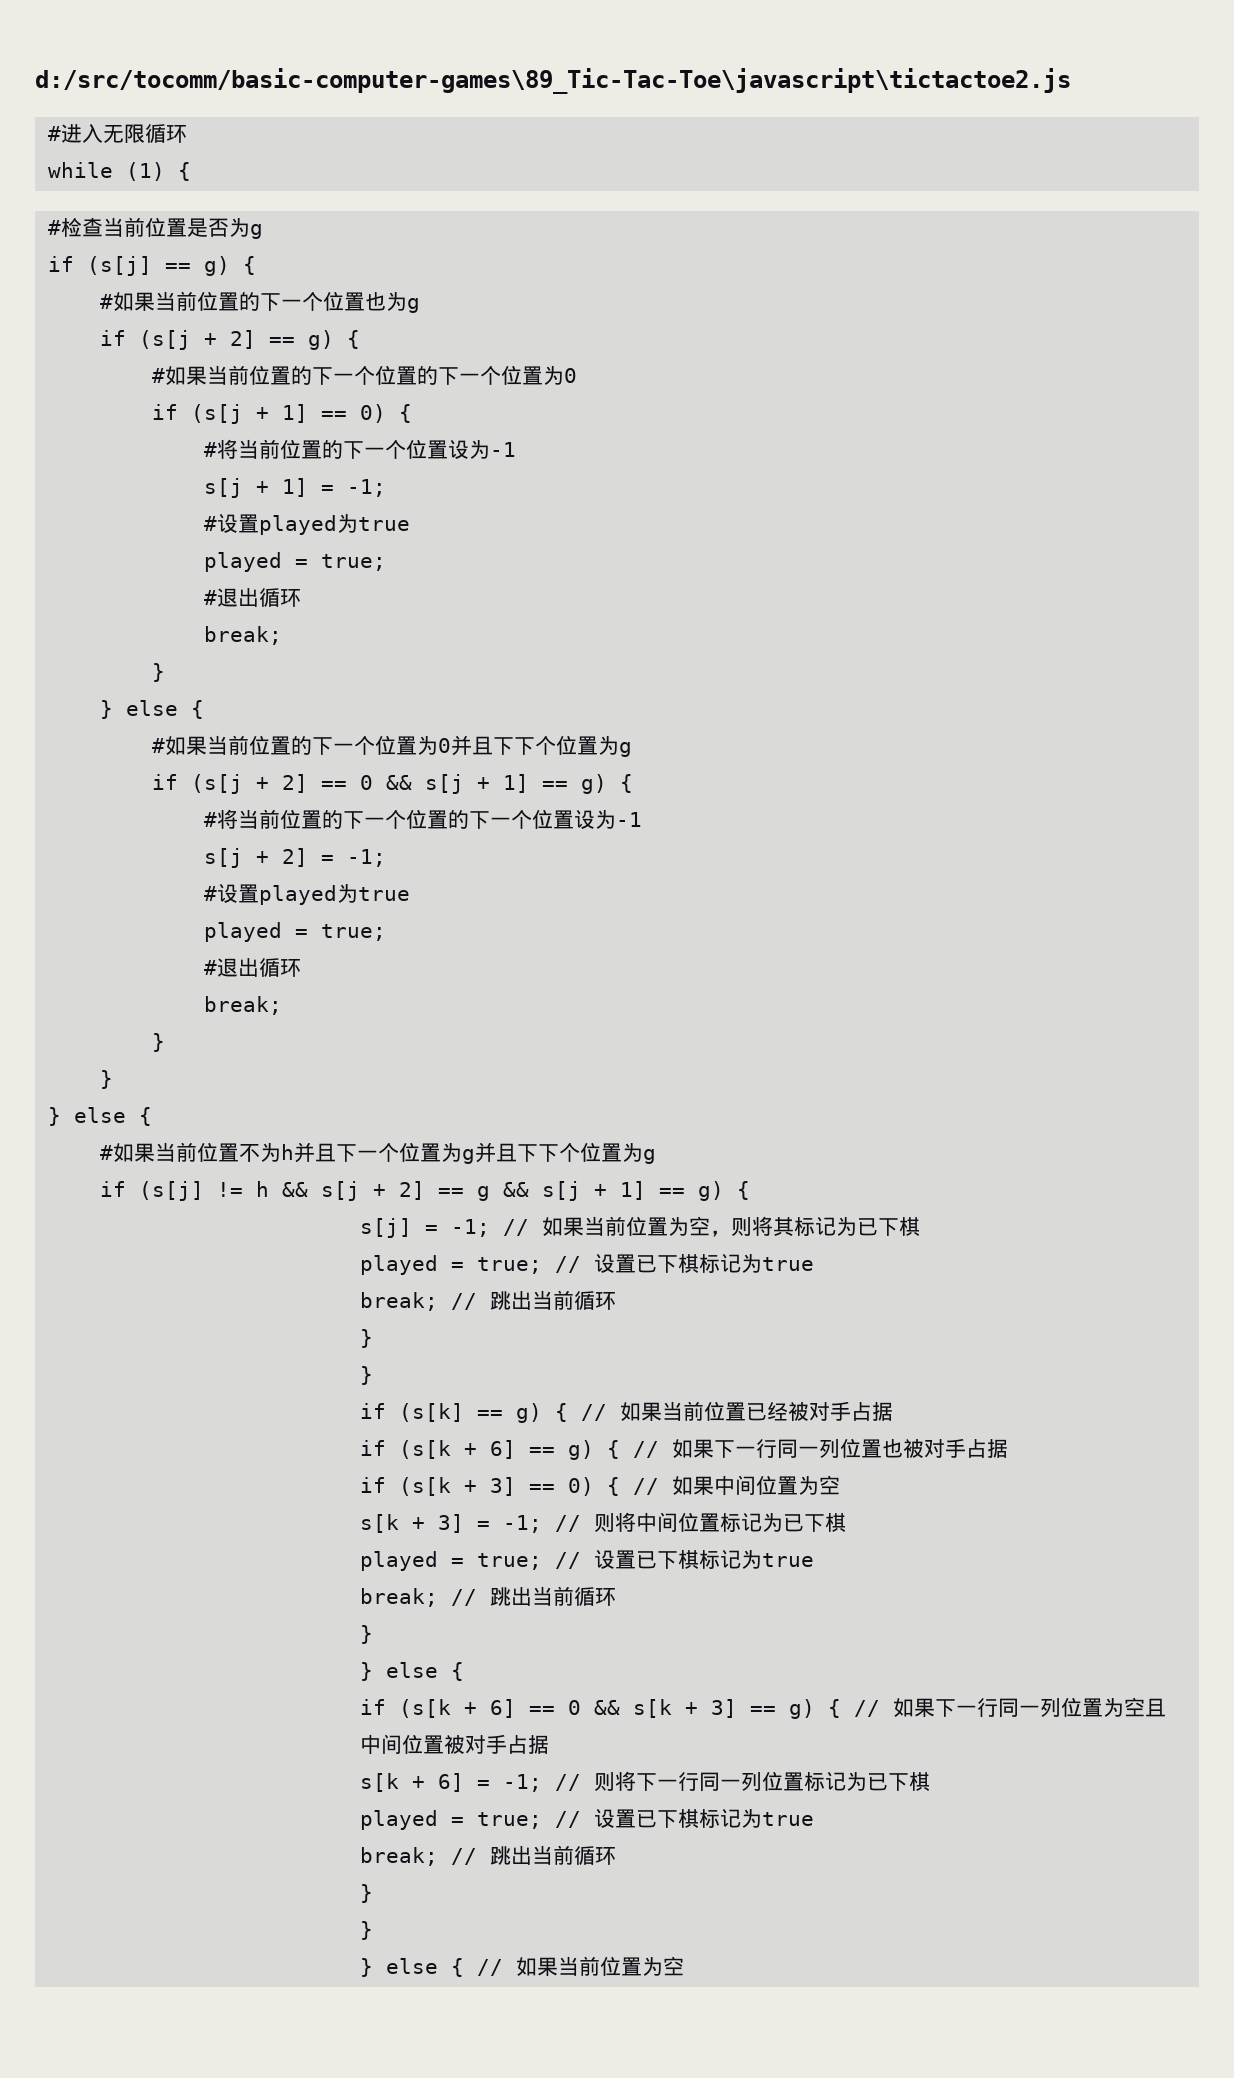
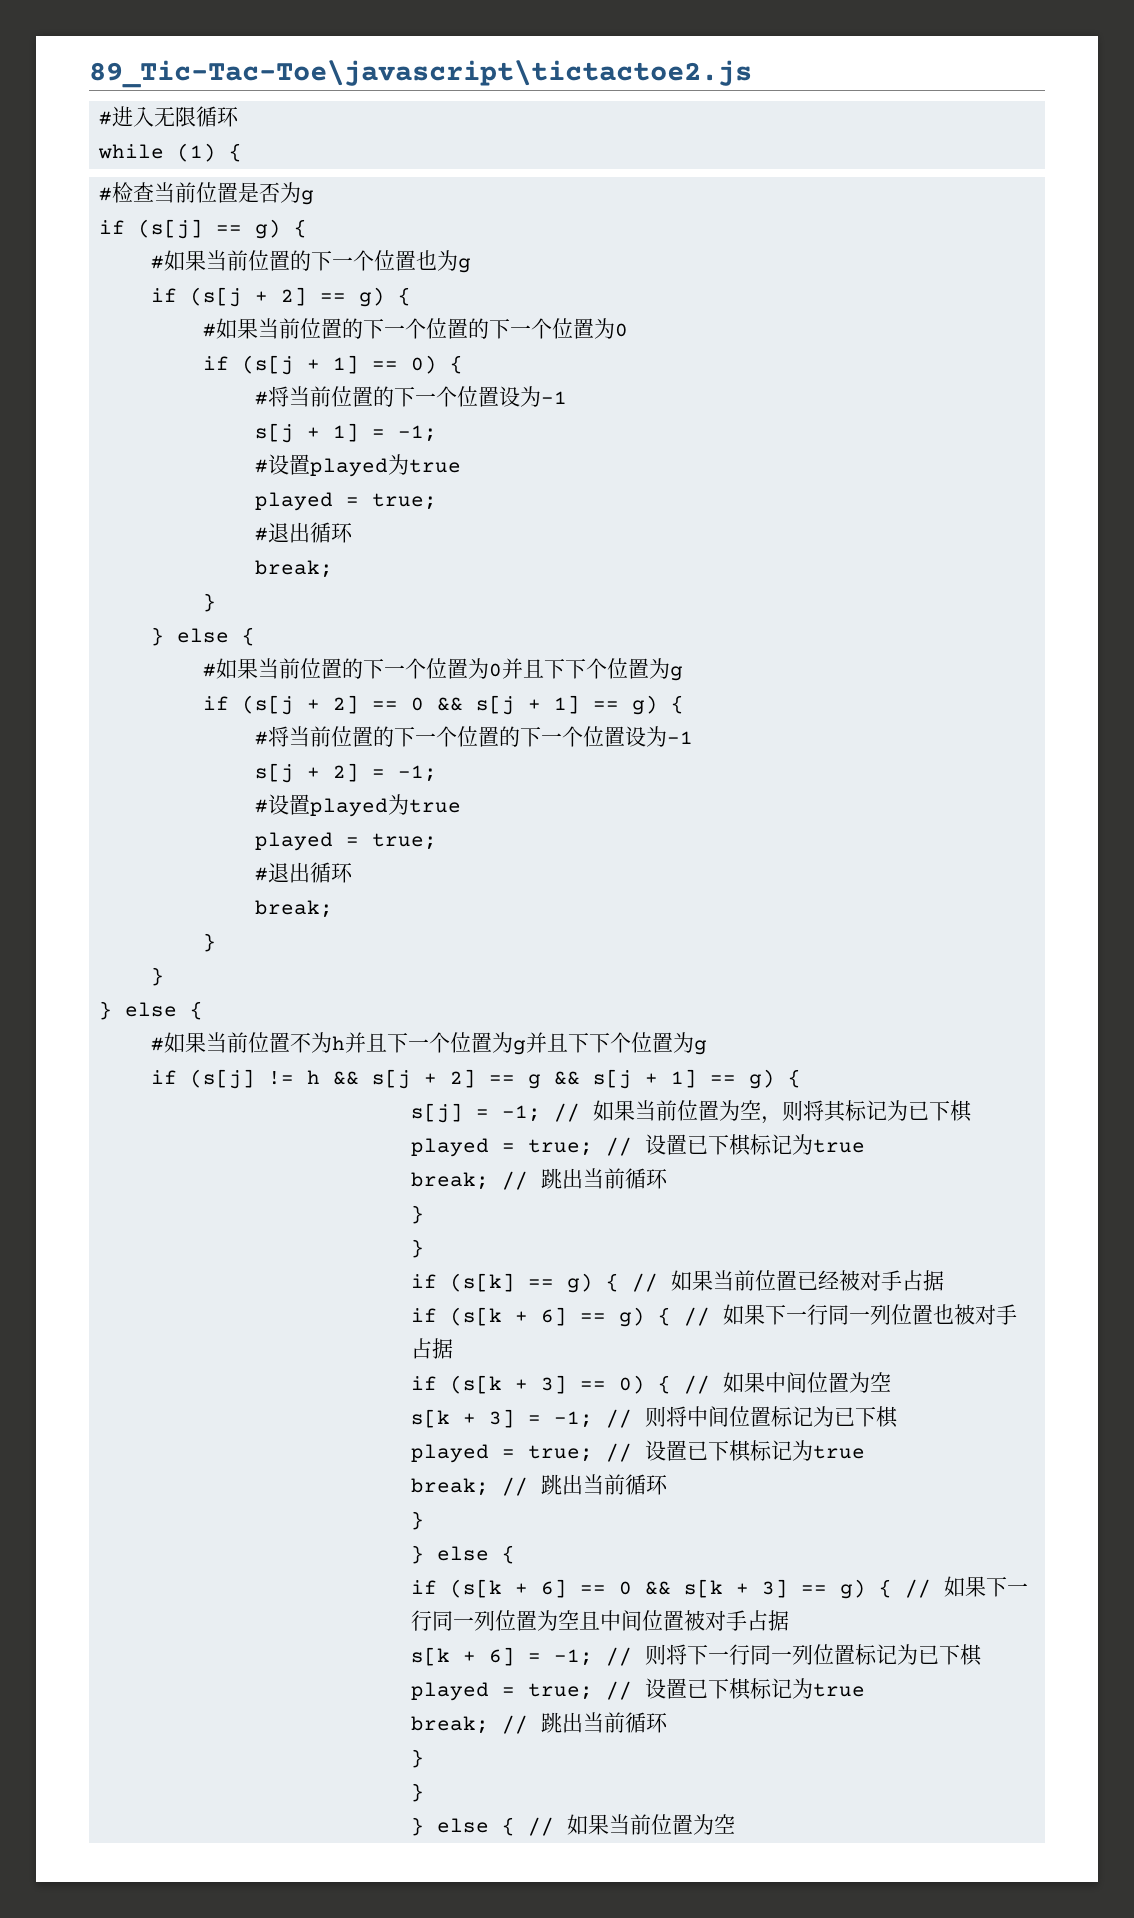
- d:/src/tocomm/basic-computer-games\89_Tic-Tac-Toe\javascript\tictactoe2.js
+ 89_Tic-Tac-Toe\javascript\tictactoe2.js

